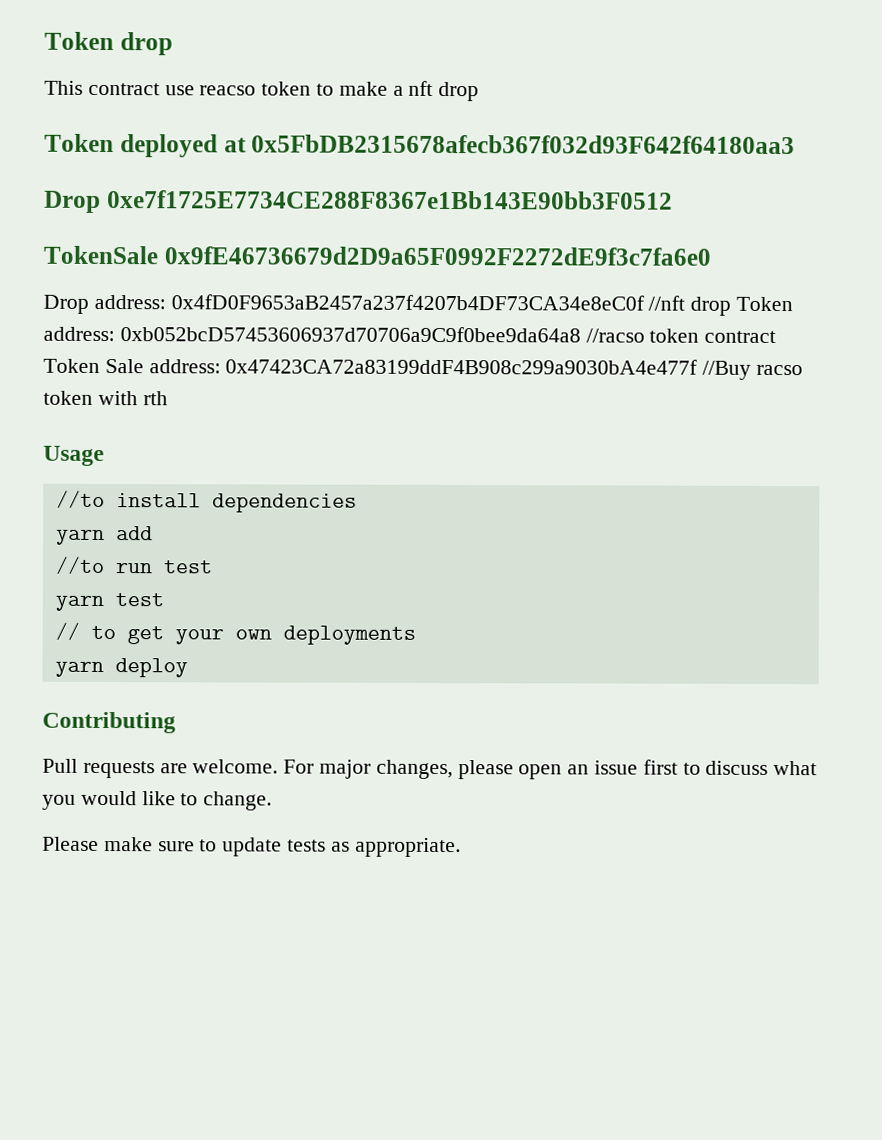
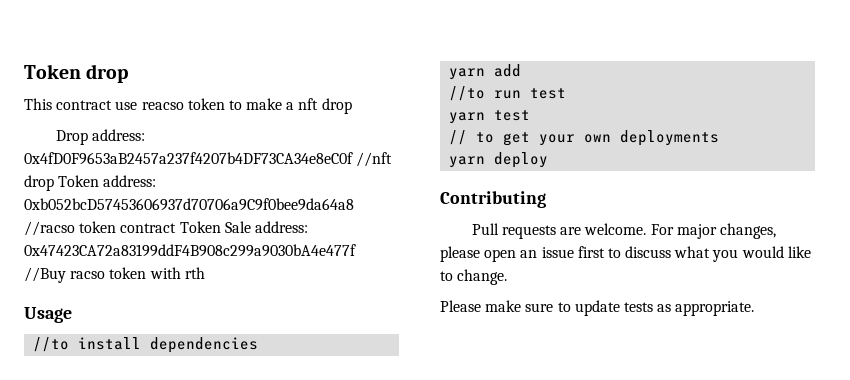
- Token deployed at 0x5FbDB2315678afecb367f032d93F642f64180aa3
- Drop 0xe7f1725E7734CE288F8367e1Bb143E90bb3F0512
- TokenSale 0x9fE46736679d2D9a65F0992F2272dE9f3c7fa6e0

